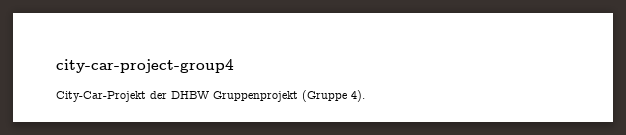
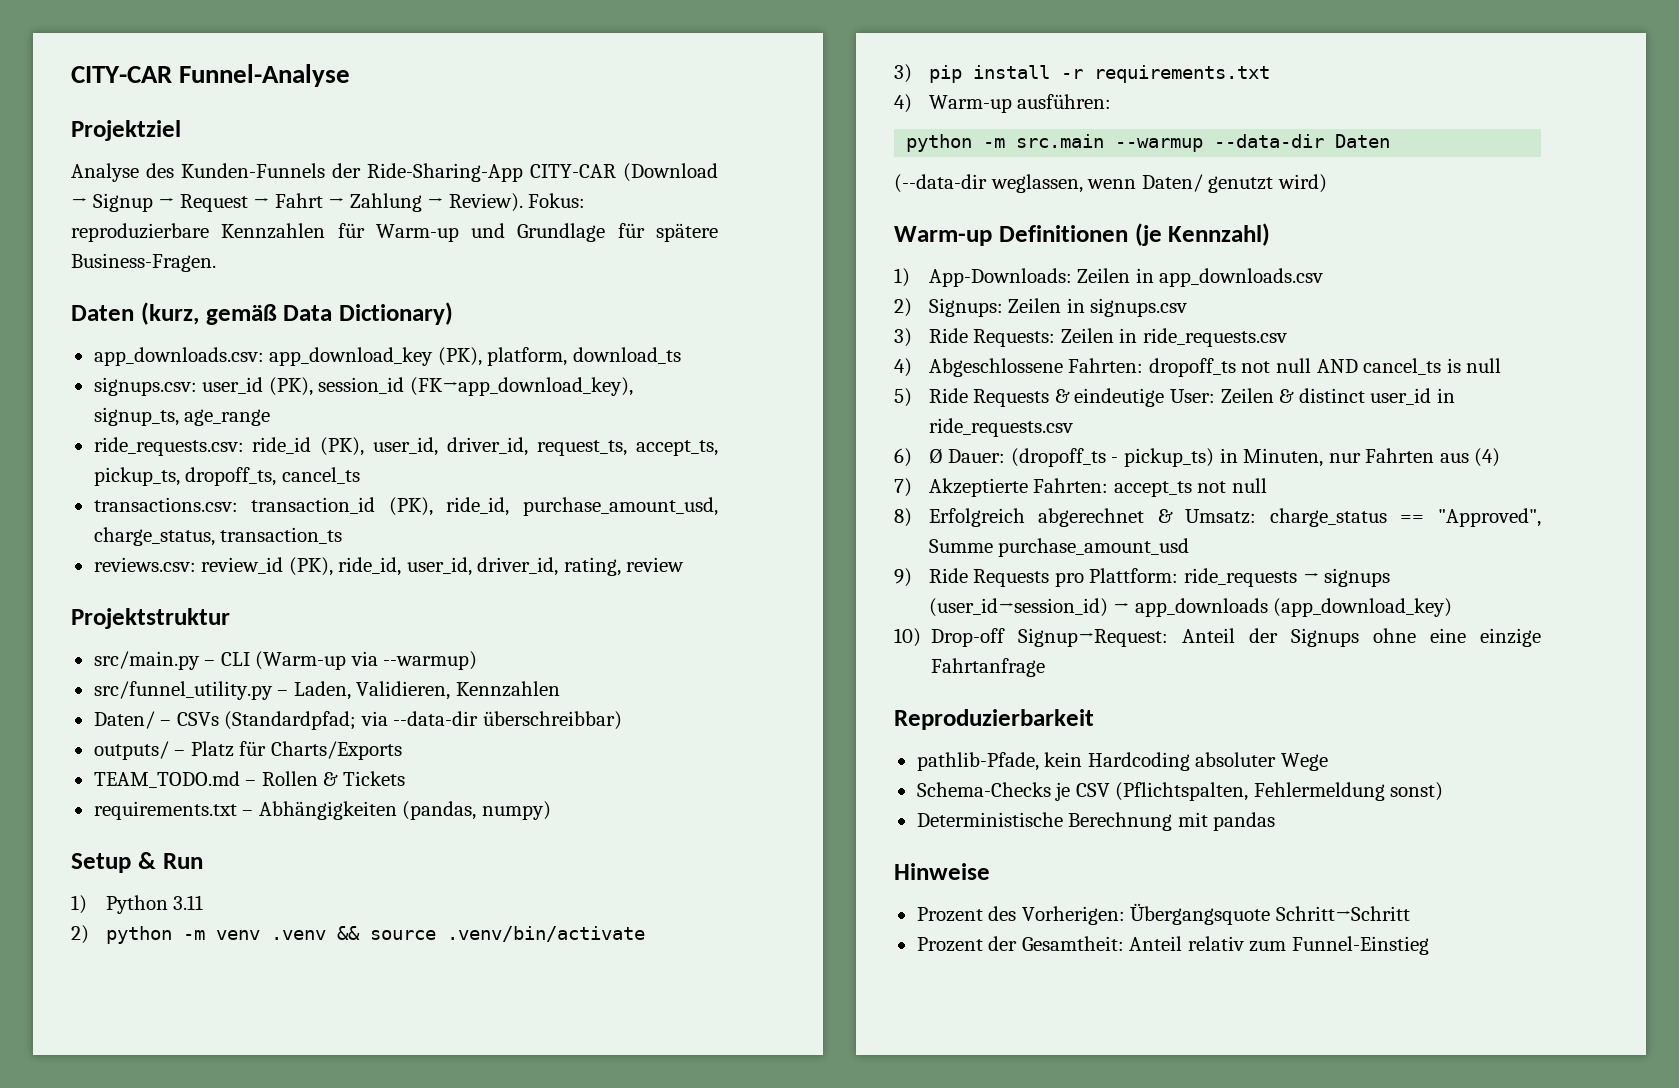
- city-car-project-group4
- City-Car-Projekt der DHBW Gruppenprojekt (Gruppe 4).
+ CITY-CAR Funnel-Analyse
+ Projektziel
+ Analyse des Kunden-Funnels der Ride-Sharing-App CITY-CAR (Download → Signup → Request → Fahrt → Zahlung → Review). Fokus: reproduzierbare Kennzahlen für Warm-up und Grundlage für spätere Business-Fragen.
+ Daten (kurz, gemäß Data Dictionary)
+ app_downloads.csv: app_download_key (PK), platform, download_ts
+ signups.csv: user_id (PK), session_id (FK→app_download_key), signup_ts, age_range
+ ride_requests.csv: ride_id (PK), user_id, driver_id, request_ts, accept_ts, pickup_ts, dropoff_ts, cancel_ts
+ transactions.csv: transaction_id (PK), ride_id, purchase_amount_usd, charge_status, transaction_ts
+ reviews.csv: review_id (PK), ride_id, user_id, driver_id, rating, review
+ Projektstruktur
+ src/main.py – CLI (Warm-up via --warmup)
+ src/funnel_utility.py – Laden, Validieren, Kennzahlen
+ Daten/ – CSVs (Standardpfad; via --data-dir überschreibbar)
+ outputs/ – Platz für Charts/Exports
+ TEAM_TODO.md – Rollen & Tickets
+ requirements.txt – Abhängigkeiten (pandas, numpy)
+ Setup & Run
+ 1) Python 3.11
+ 2) python -m venv .venv && source .venv/bin/activate
+ 3) pip install -r requirements.txt
+ 4) Warm-up ausführen:
+ python -m src.main --warmup --data-dir Daten
+ (--data-dir weglassen, wenn Daten/ genutzt wird)
+ Warm-up Definitionen (je Kennzahl)
+ 1) App-Downloads: Zeilen in app_downloads.csv
+ 2) Signups: Zeilen in signups.csv
+ 3) Ride Requests: Zeilen in ride_requests.csv
+ 4) Abgeschlossene Fahrten: dropoff_ts not null AND cancel_ts is null
+ 5) Ride Requests & eindeutige User: Zeilen & distinct user_id in ride_requests.csv
+ 6) Ø Dauer: (dropoff_ts - pickup_ts) in Minuten, nur Fahrten aus (4)
+ 7) Akzeptierte Fahrten: accept_ts not null
+ 8) Erfolgreich abgerechnet & Umsatz: charge_status == "Approved", Summe purchase_amount_usd
+ 9) Ride Requests pro Plattform: ride_requests → signups (user_id→session_id) → app_downloads (app_download_key)
+ 10) Drop-off Signup→Request: Anteil der Signups ohne eine einzige Fahrtanfrage
+ Reproduzierbarkeit
+ pathlib-Pfade, kein Hardcoding absoluter Wege
+ Schema-Checks je CSV (Pflichtspalten, Fehlermeldung sonst)
+ Deterministische Berechnung mit pandas
+ Hinweise
+ Prozent des Vorherigen: Übergangsquote Schritt→Schritt
+ Prozent der Gesamtheit: Anteil relativ zum Funnel-Einstieg

